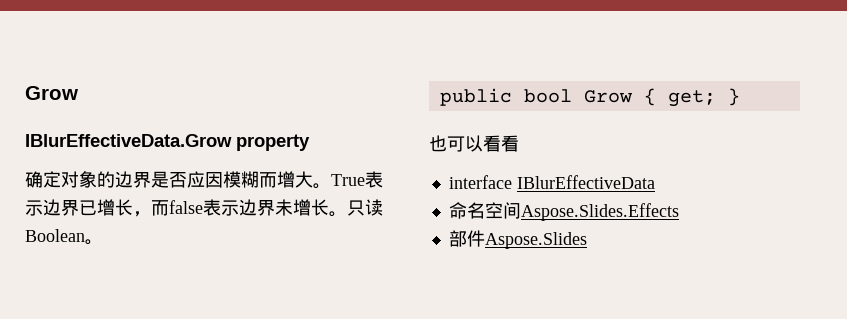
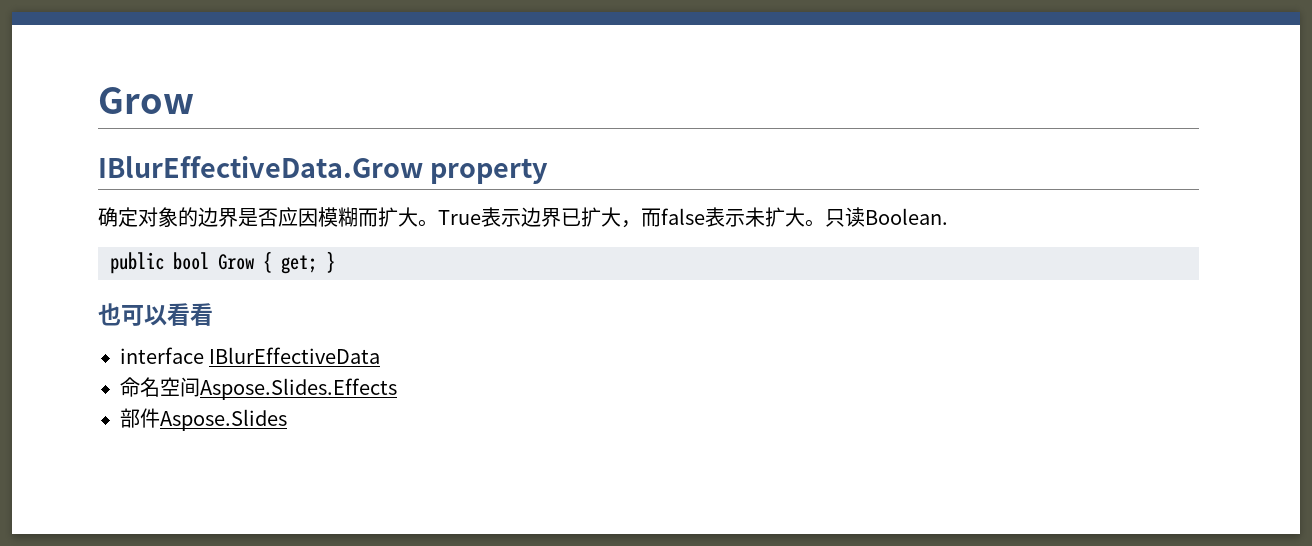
- 确定对象的边界是否应因模糊而增大。
+ 确定对象的边界是否应因模糊而扩大。
- True表示边界已增长，而false表示边界未增长。只读Boolean。
+ True表示边界已扩大，而false表示未扩大。只读Boolean.

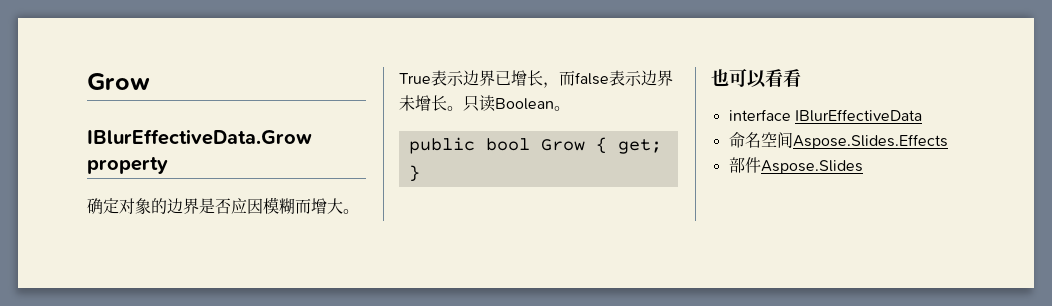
- 确定对象的边界是否应因模糊而扩大。
+ 确定对象的边界是否应因模糊而增大。
- True表示边界已扩大，而false表示未扩大。只读Boolean.
+ True表示边界已增长，而false表示边界未增长。只读Boolean。

